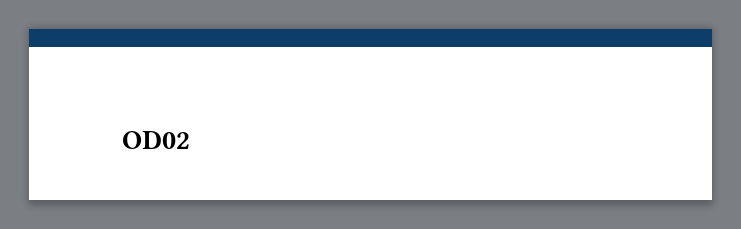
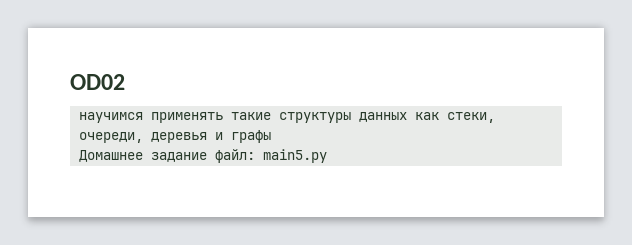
+ научимся применять такие структуры данных как стеки, очереди, деревья и графы
+ Домашнее задание файл: main5.py

